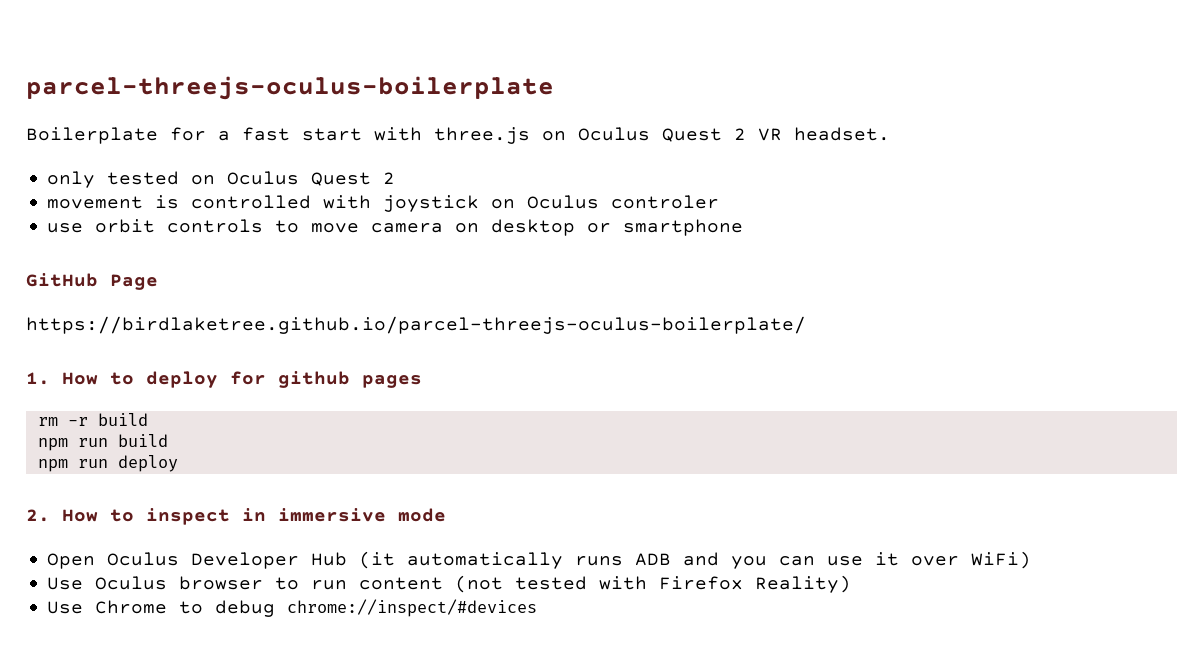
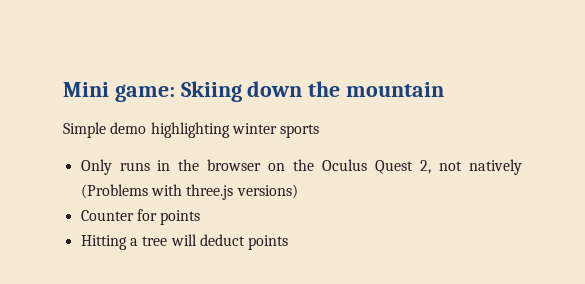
- parcel-threejs-oculus-boilerplate
- Boilerplate for a fast start with three.js on Oculus Quest 2 VR headset.
- only tested on Oculus Quest 2
- movement is controlled with joystick on Oculus controler
- use orbit controls to move camera on desktop or smartphone
- GitHub Page
- https://birdlaketree.github.io/parcel-threejs-oculus-boilerplate/
- 1. How to deploy for github pages
- rm -r build
- npm run build
- npm run deploy
- 2. How to inspect in immersive mode
- Open Oculus Developer Hub (it automatically runs ADB and you can use it over WiFi)
- Use Oculus browser to run content (not tested with Firefox Reality)
- Use Chrome to debug chrome://inspect/#devices
+ Mini game: Skiing down the mountain
+ Simple demo highlighting winter sports
+ Only runs in the browser on the Oculus Quest 2, not natively (Problems with three.js versions)
+ Counter for points
+ Hitting a tree will deduct points

